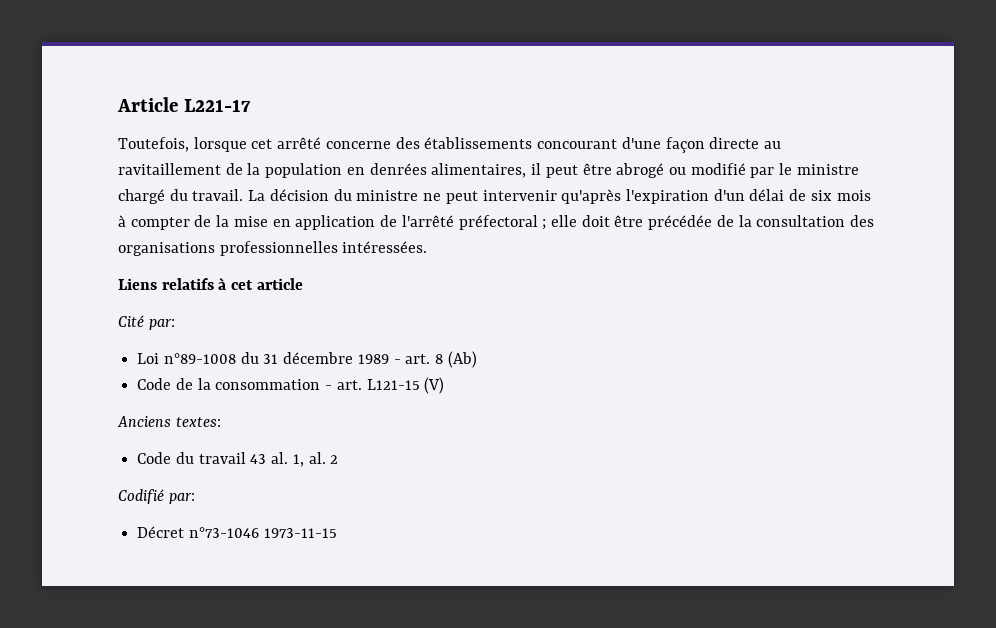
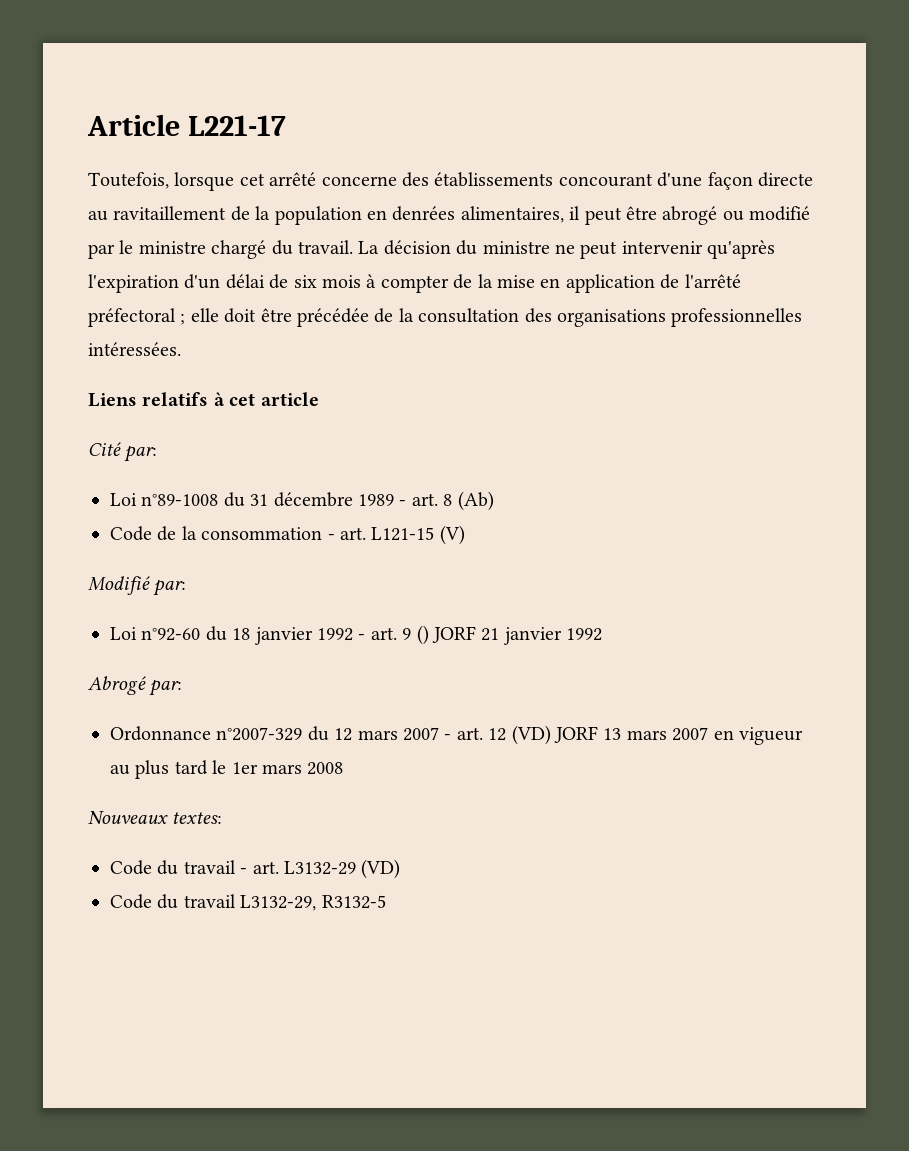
- Anciens textes:
- Code du travail 43 al. 1, al. 2
- Codifié par:
- Décret n°73-1046 1973-11-15
+ Modifié par:
+ Loi n°92-60 du 18 janvier 1992 - art. 9 () JORF 21 janvier 1992
+ Abrogé par:
+ Ordonnance n°2007-329 du 12 mars 2007 - art. 12 (VD) JORF 13 mars 2007 en vigueur au plus tard le 1er mars 2008
+ Nouveaux textes:
+ Code du travail - art. L3132-29 (VD)
+ Code du travail L3132-29, R3132-5

